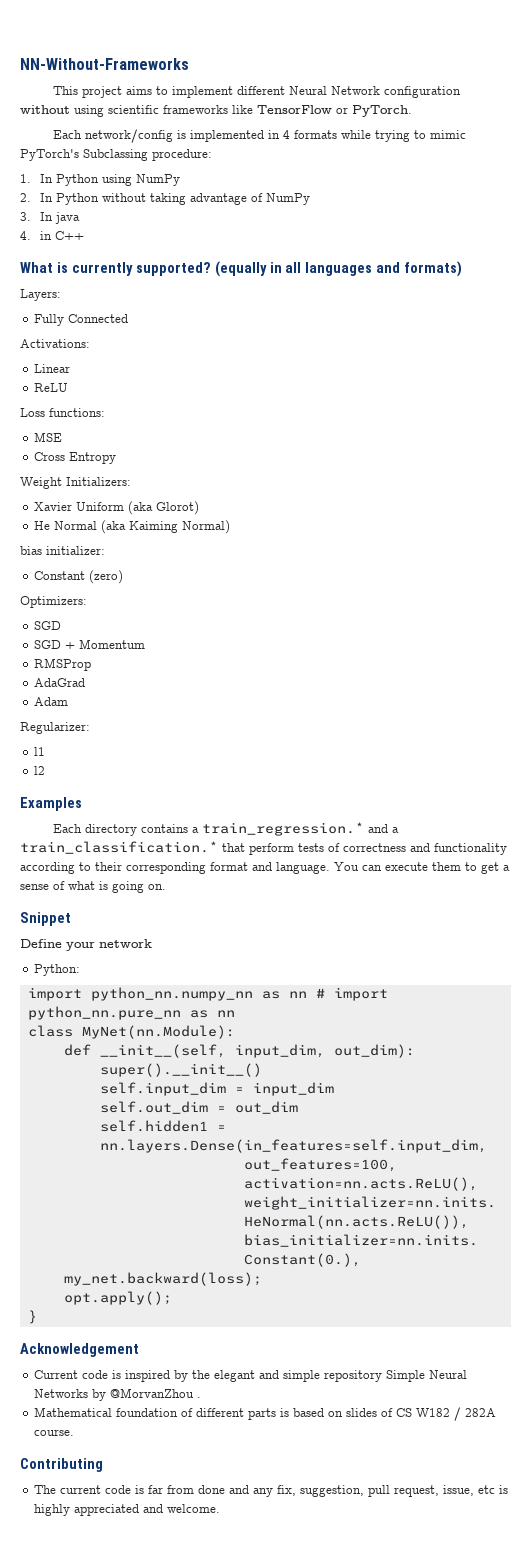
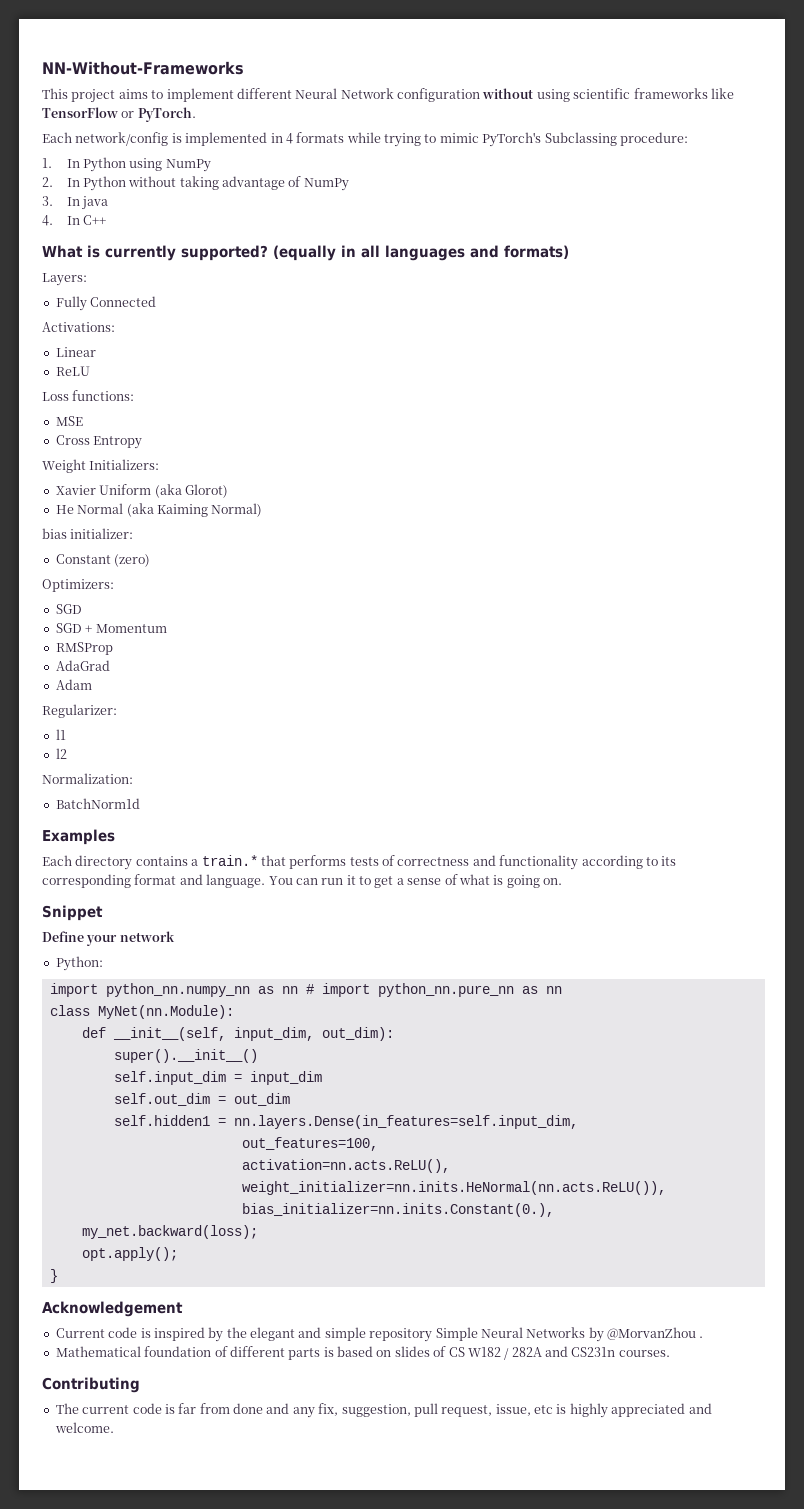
- 4. in C++
+ 4. In C++
+ Normalization:
+ BatchNorm1d
- Each directory contains a train_regression.* and a train_classification.* that perform tests of correctness and functionality according to their corresponding format and language.
+ Each directory contains a train.* that performs tests of correctness and functionality according to its corresponding format and language.
- You can execute them to get a sense of what is going on.
+ You can run it to get a sense of what is going on.
- Mathematical foundation of different parts is based on slides of CS W182 / 282A course.
+ Mathematical foundation of different parts is based on slides of CS W182 / 282A and CS231n courses.

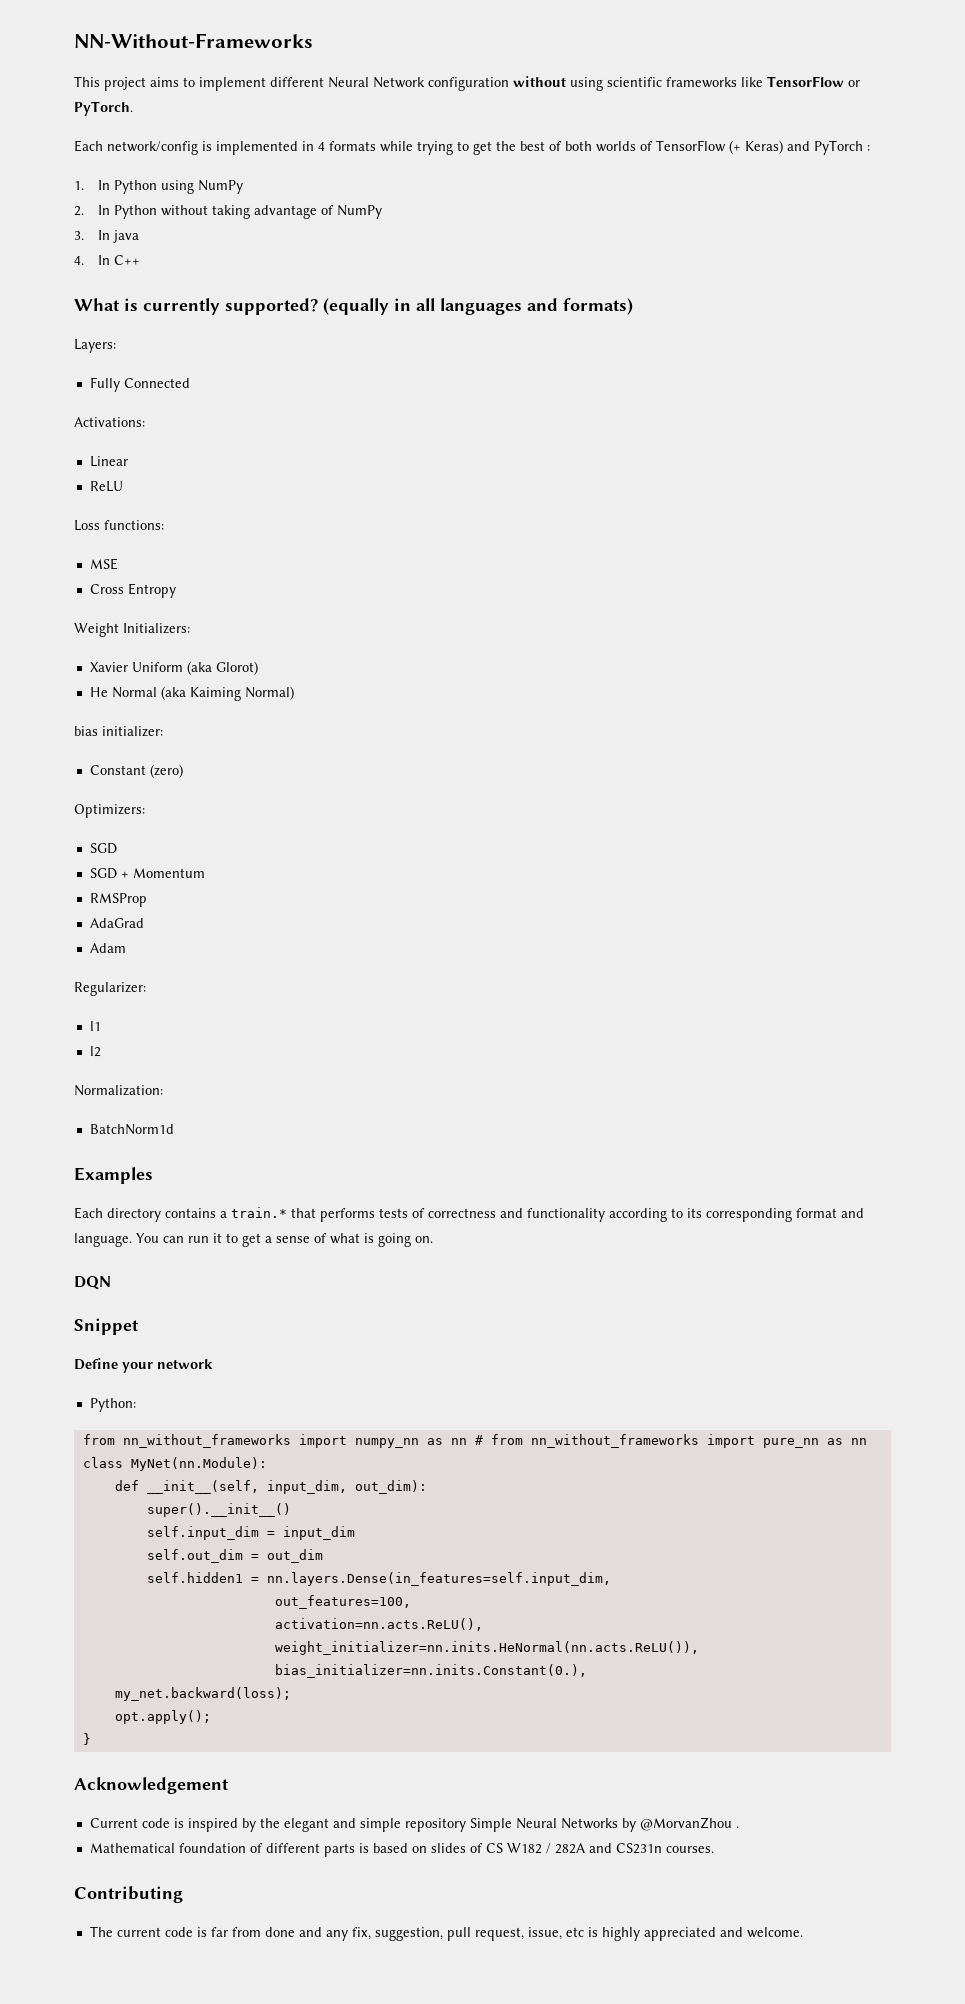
- Each network/config is implemented in 4 formats while trying to mimic PyTorch's Subclassing procedure:
+ Each network/config is implemented in 4 formats while trying to get the best of both worlds of TensorFlow (+ Keras) and PyTorch :
+ DQN
- import python_nn.numpy_nn as nn # import python_nn.pure_nn as nn
+ from nn_without_frameworks import numpy_nn as nn # from nn_without_frameworks import pure_nn as nn

